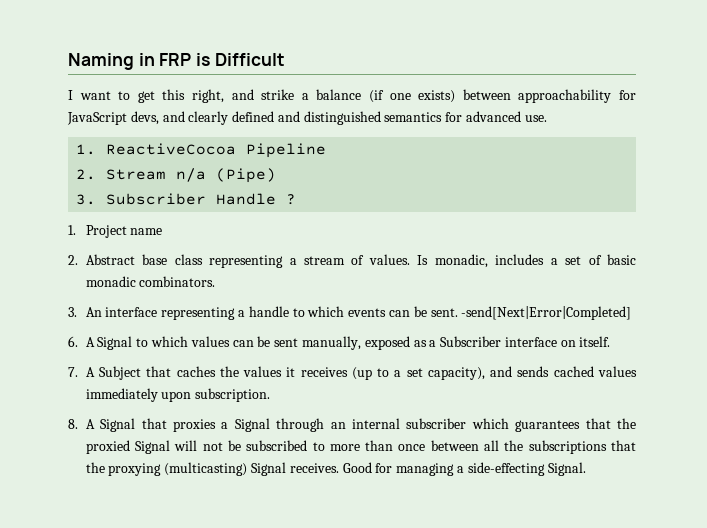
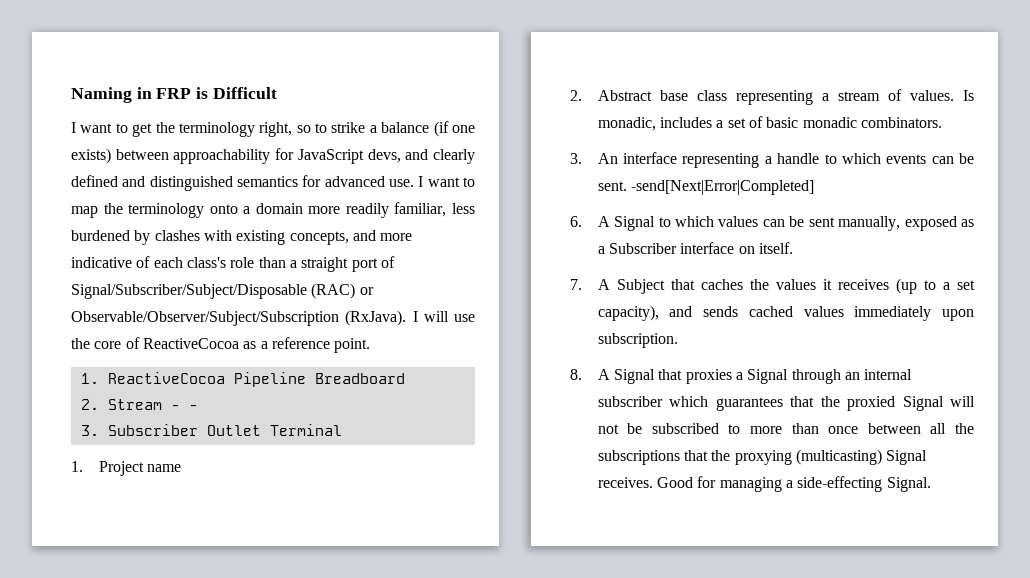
- I want to get this right, and strike a balance (if one exists) between approachability for JavaScript devs, and clearly defined and distinguished semantics for advanced use.
+ I want to get the terminology right, so to strike a balance (if one exists) between approachability for JavaScript devs, and clearly defined and distinguished semantics for advanced use. I want to map the terminology onto a domain more readily familiar, less burdened by clashes with existing concepts, and more indicative of each class's role than a straight port of Signal/Subscriber/Subject/Disposable (RAC) or Observable/Observer/Subject/Subscription (RxJava). I will use the core of ReactiveCocoa as a reference point.
- 1. ReactiveCocoa Pipeline
+ 1. ReactiveCocoa Pipeline Breadboard
- 2. Stream n/a (Pipe)
+ 2. Stream - -
- 3. Subscriber Handle ?
+ 3. Subscriber Outlet Terminal

